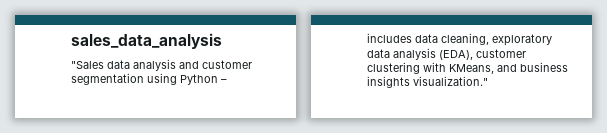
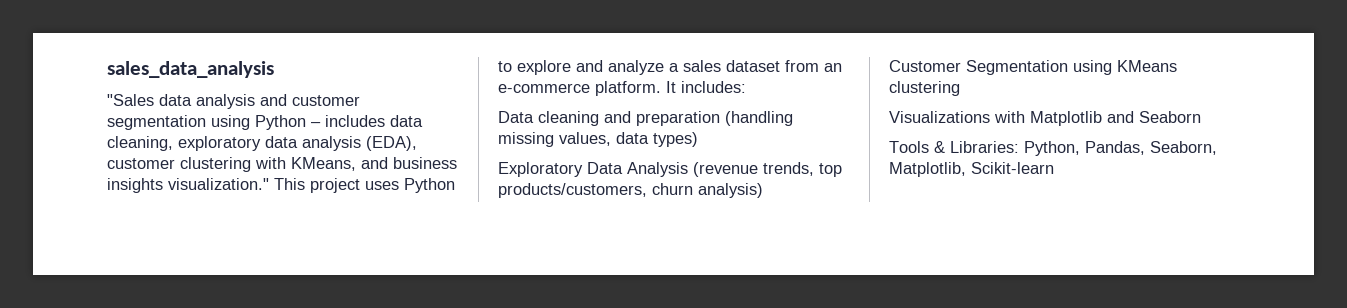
+ This project uses Python to explore and analyze a sales dataset from an e-commerce platform. It includes:
+ Data cleaning and preparation (handling missing values, data types)
+ Exploratory Data Analysis (revenue trends, top products/customers, churn analysis)
+ Customer Segmentation using KMeans clustering
+ Visualizations with Matplotlib and Seaborn
+ Tools & Libraries: Python, Pandas, Seaborn, Matplotlib, Scikit-learn

